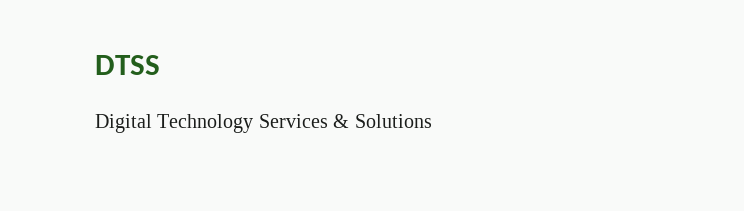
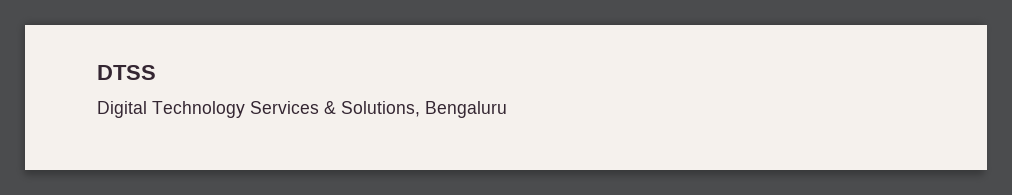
- Digital Technology Services & Solutions
+ Digital Technology Services & Solutions, Bengaluru

